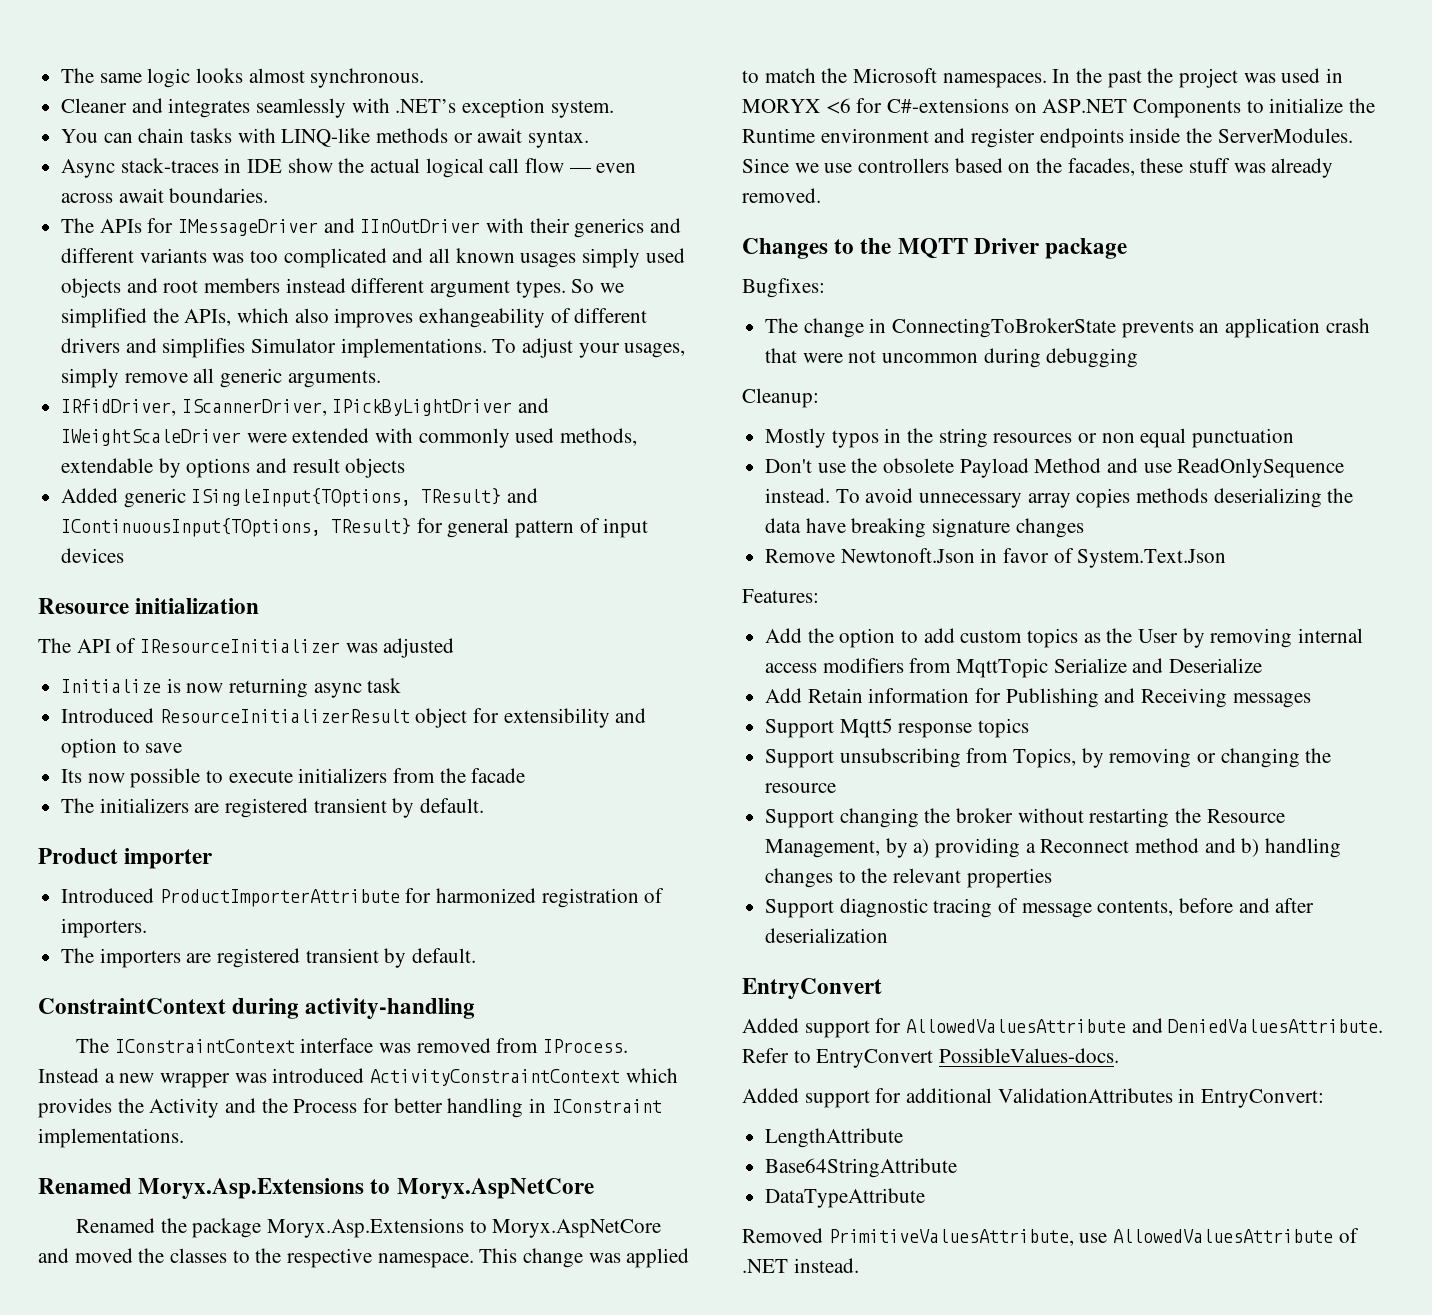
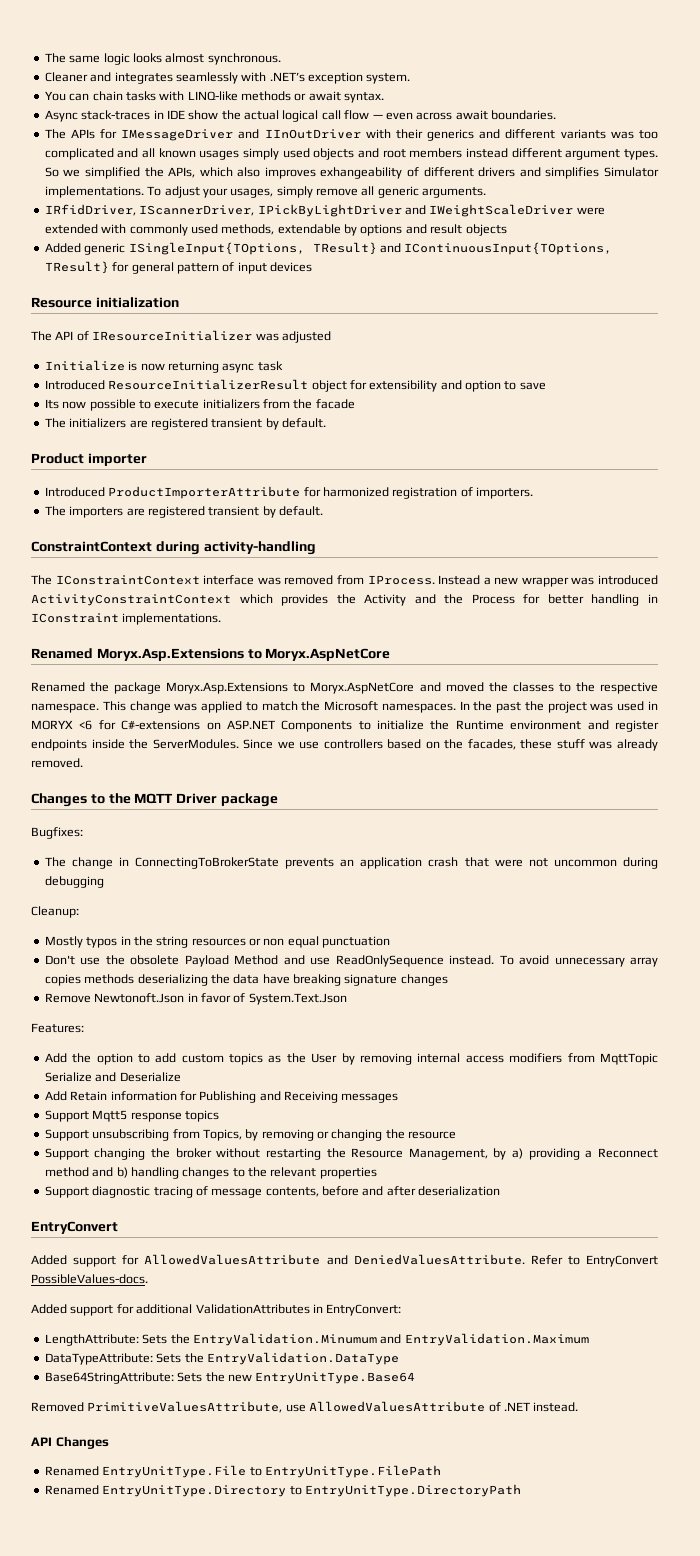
- LengthAttribute
- Base64StringAttribute
- DataTypeAttribute
+ LengthAttribute: Sets the EntryValidation.Minumum and EntryValidation.Maximum
+ DataTypeAttribute: Sets the EntryValidation.DataType
+ Base64StringAttribute: Sets the new EntryUnitType.Base64
+ API Changes
+ Renamed EntryUnitType.File to EntryUnitType.FilePath
+ Renamed EntryUnitType.Directory to EntryUnitType.DirectoryPath

